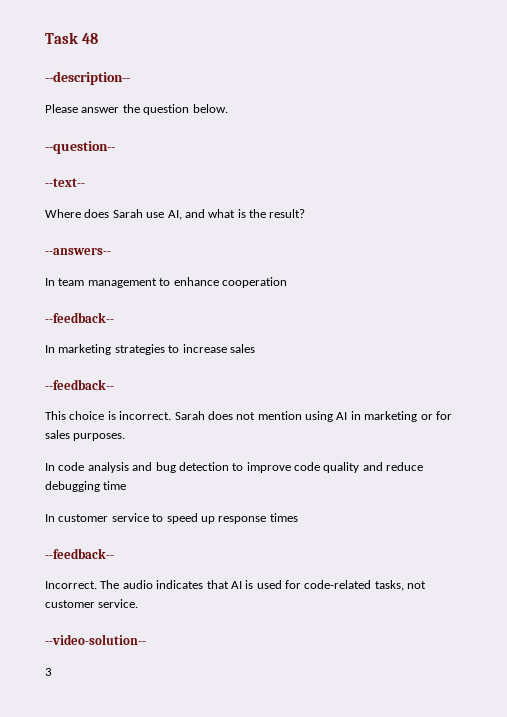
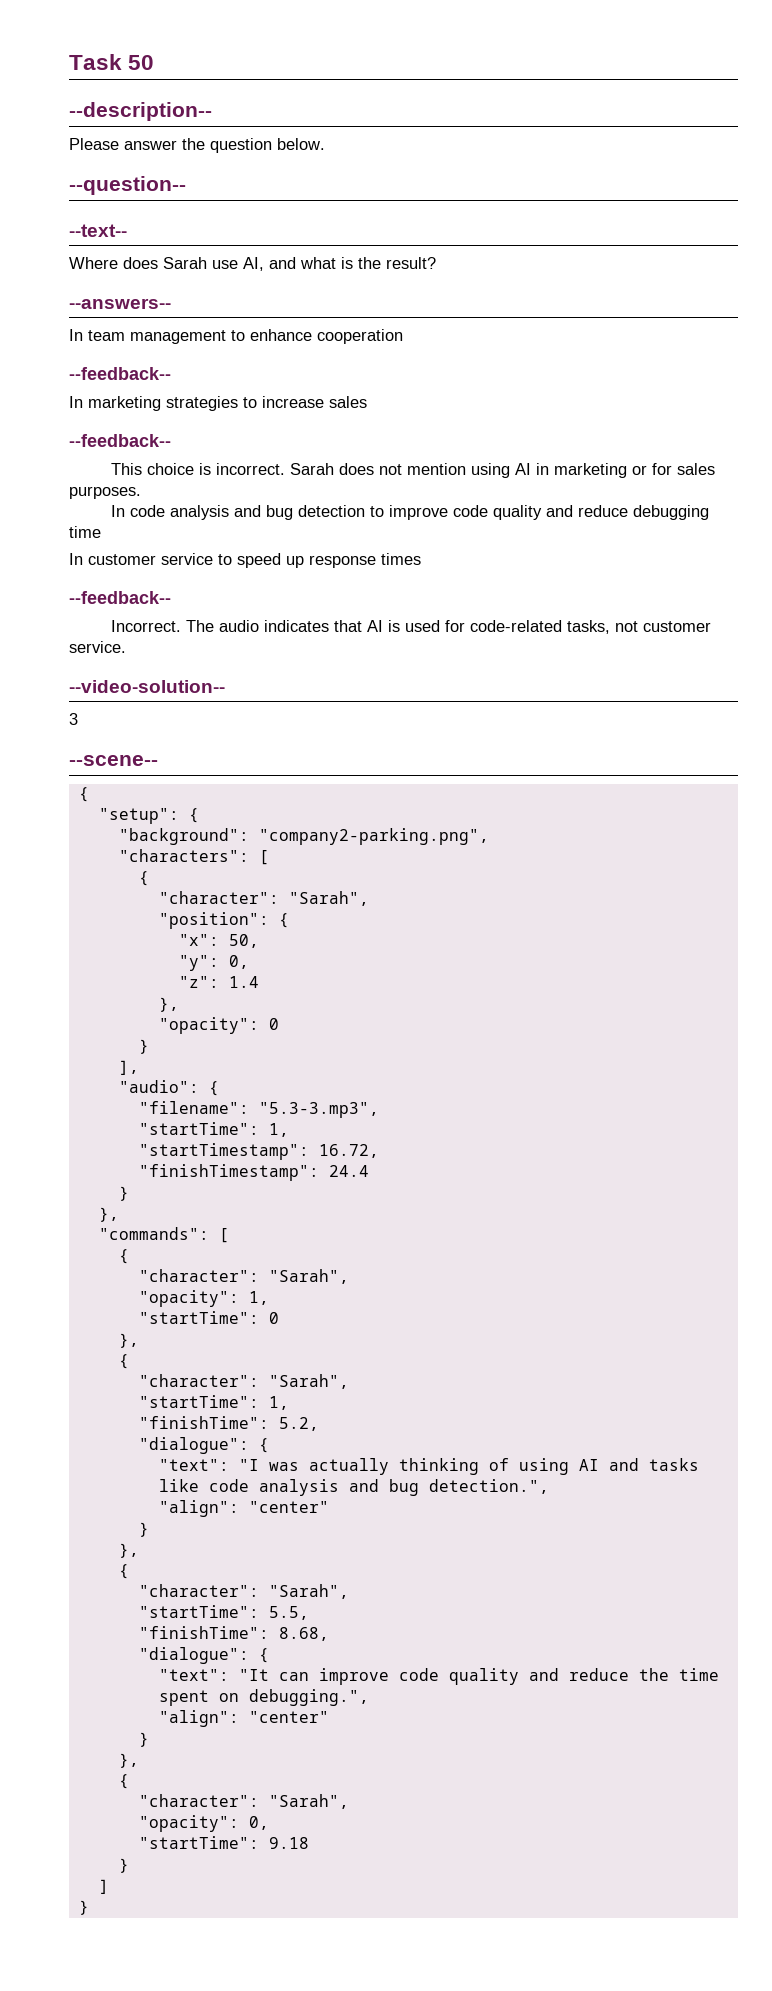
- Task 48
+ Task 50
+ --scene--
+ {
+ "setup": {
+ "background": "company2-parking.png",
+ "characters": [
+ {
+ "character": "Sarah",
+ "position": {
+ "x": 50,
+ "y": 0,
+ "z": 1.4
+ },
+ "opacity": 0
+ }
+ ],
+ "audio": {
+ "filename": "5.3-3.mp3",
+ "startTime": 1,
+ "startTimestamp": 16.72,
+ "finishTimestamp": 24.4
+ }
+ },
+ "commands": [
+ {
+ "character": "Sarah",
+ "opacity": 1,
+ "startTime": 0
+ },
+ {
+ "character": "Sarah",
+ "startTime": 1,
+ "finishTime": 5.2,
+ "dialogue": {
+ "text": "I was actually thinking of using AI and tasks like code analysis and bug detection.",
+ "align": "center"
+ }
+ },
+ {
+ "character": "Sarah",
+ "startTime": 5.5,
+ "finishTime": 8.68,
+ "dialogue": {
+ "text": "It can improve code quality and reduce the time spent on debugging.",
+ "align": "center"
+ }
+ },
+ {
+ "character": "Sarah",
+ "opacity": 0,
+ "startTime": 9.18
+ }
+ ]
+ }

